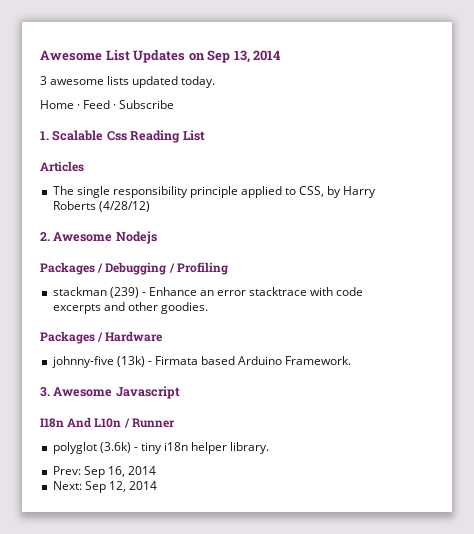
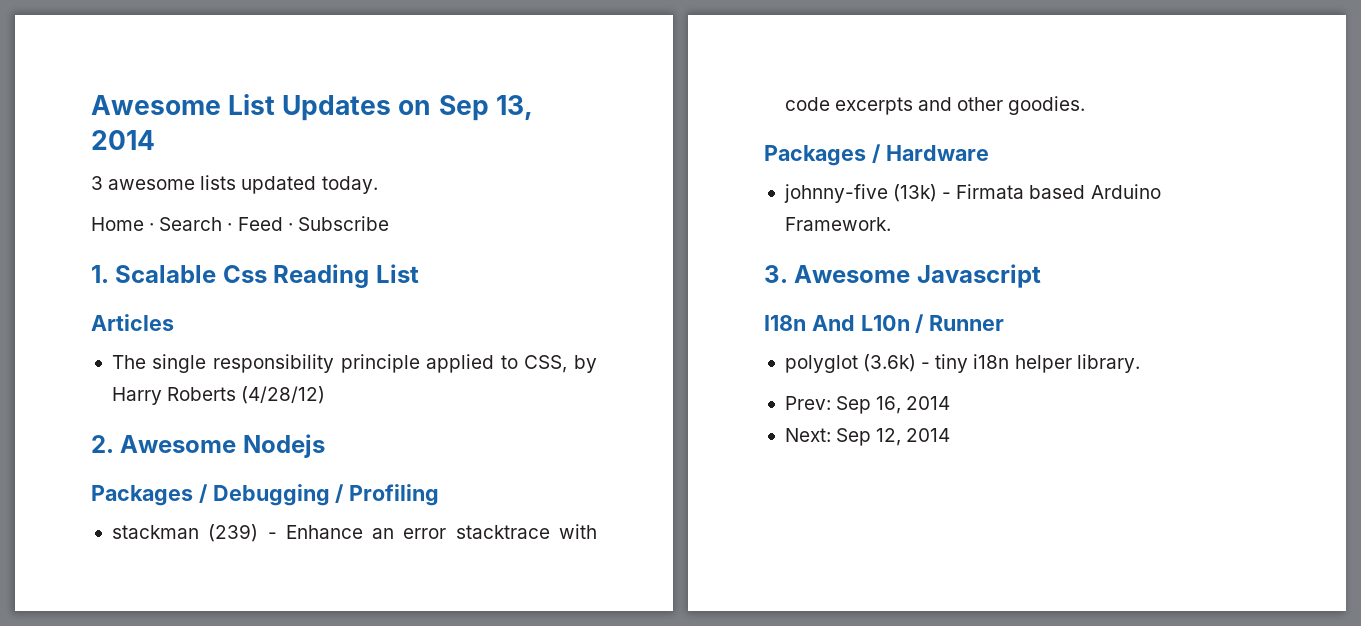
- Home · Feed · Subscribe
+ Home · Search · Feed · Subscribe

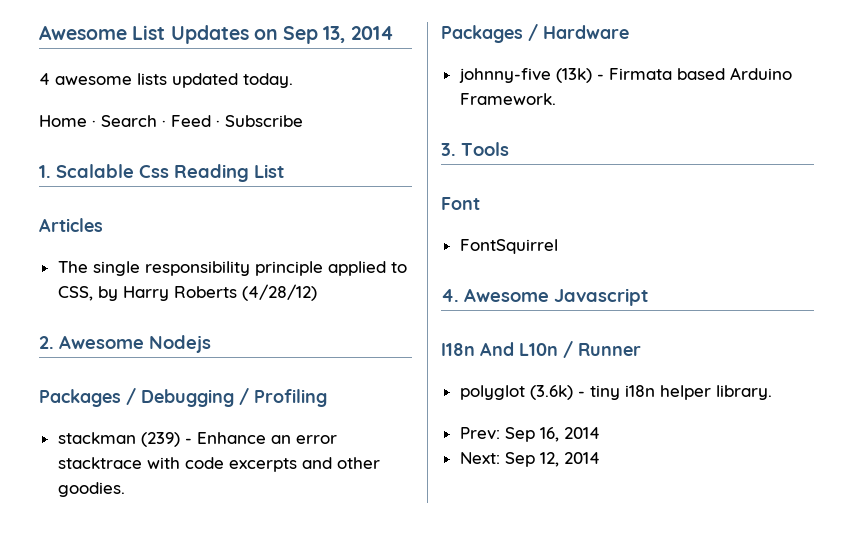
- 3 awesome lists updated today.
+ 4 awesome lists updated today.
- 3. Awesome Javascript
+ 3. Tools
+ Font
+ FontSquirrel
+ 4. Awesome Javascript

